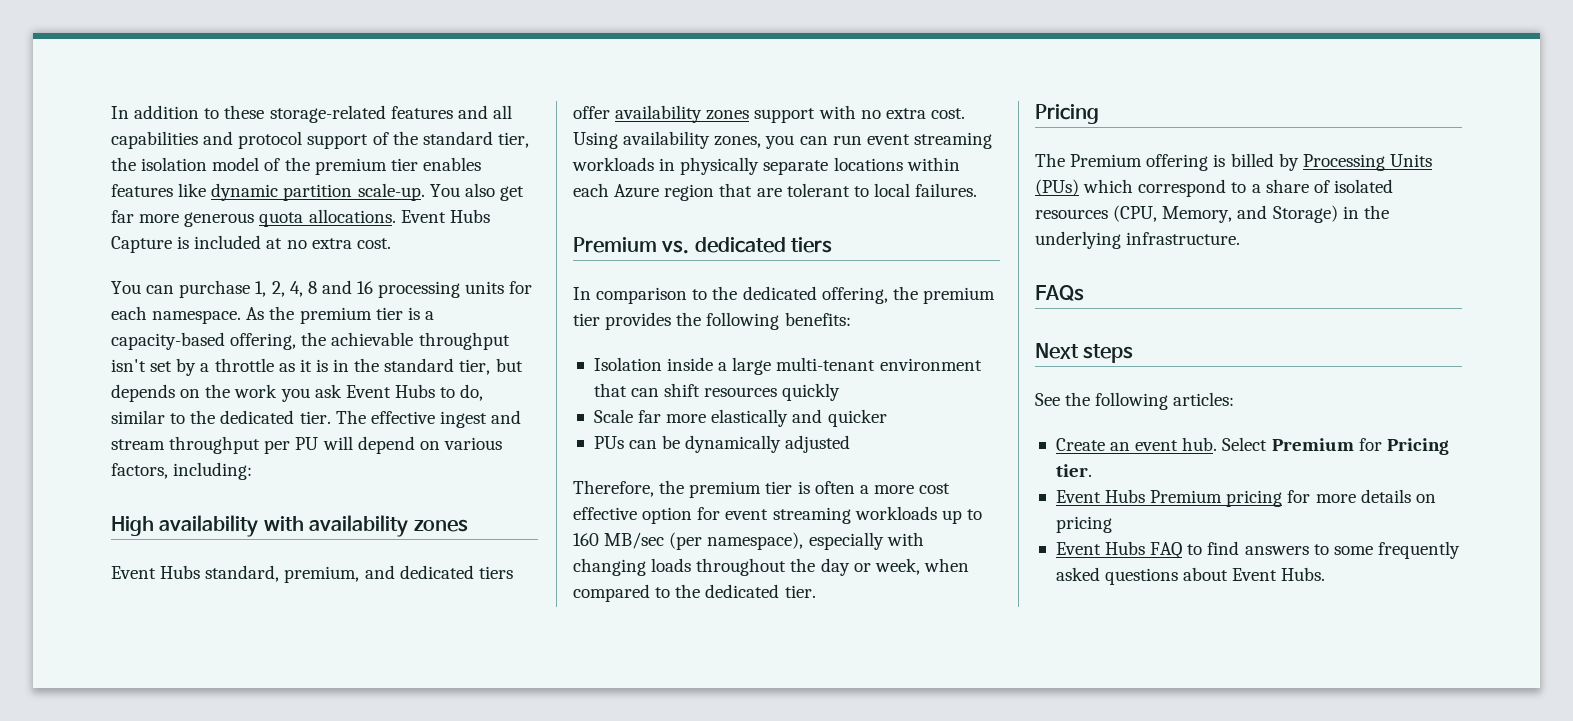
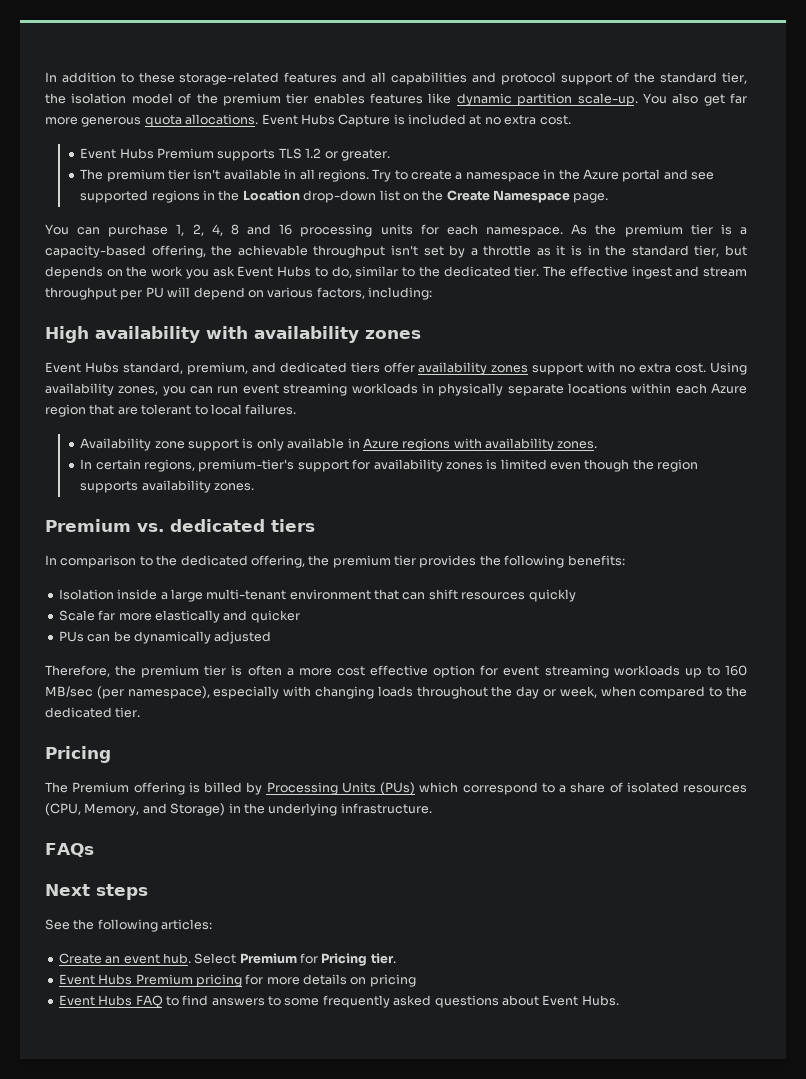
+ Event Hubs Premium supports TLS 1.2 or greater.
+ The premium tier isn't available in all regions. Try to create a namespace in the Azure portal and see supported regions in the Location drop-down list on the Create Namespace page.
+ Availability zone support is only available in Azure regions with availability zones.
+ In certain regions, premium-tier's support for availability zones is limited even though the region supports availability zones.

